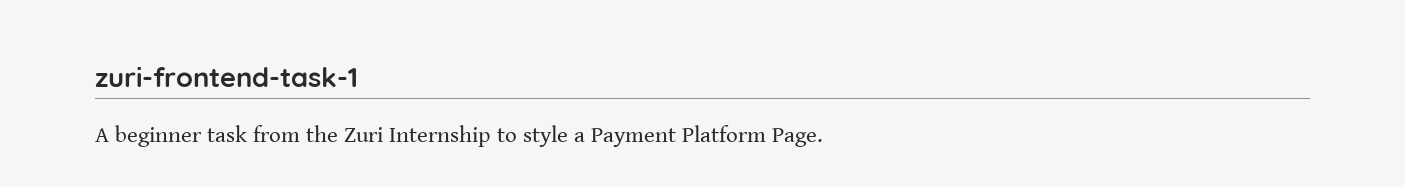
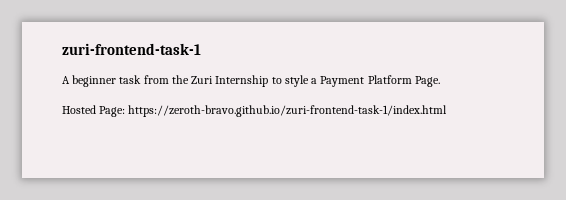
+ Hosted Page: https://zeroth-bravo.github.io/zuri-frontend-task-1/index.html

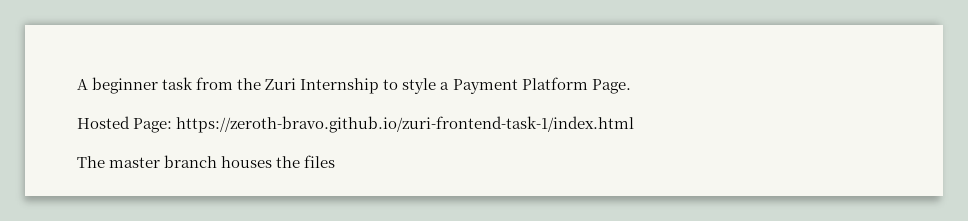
- zuri-frontend-task-1
+ The master branch houses the files

